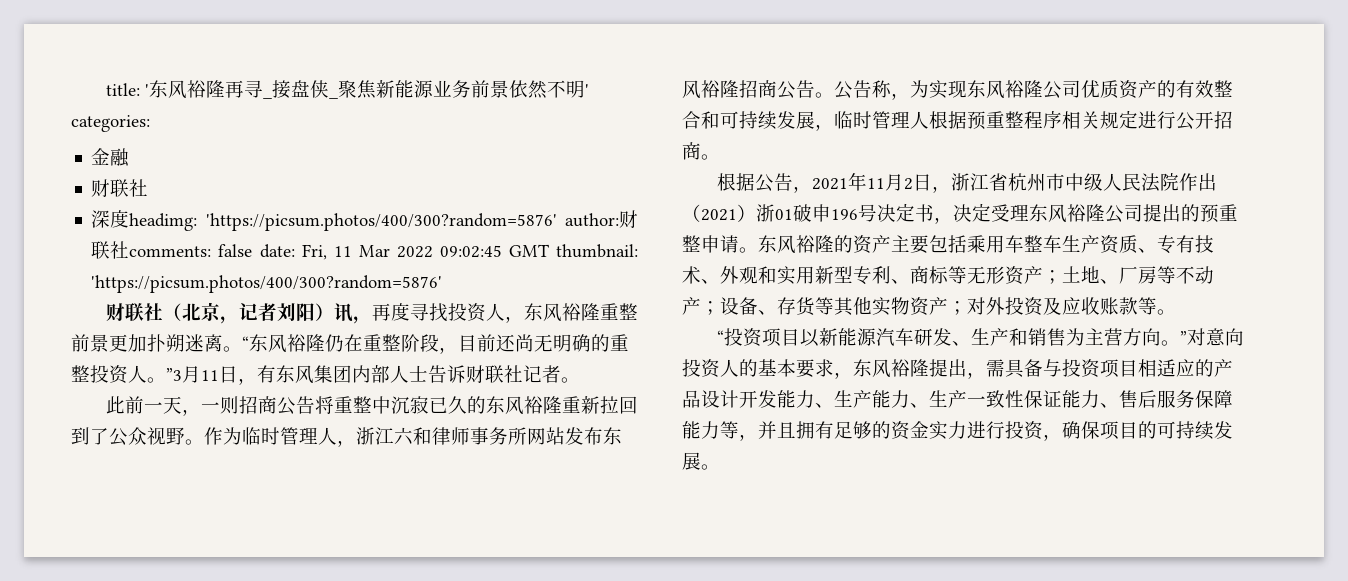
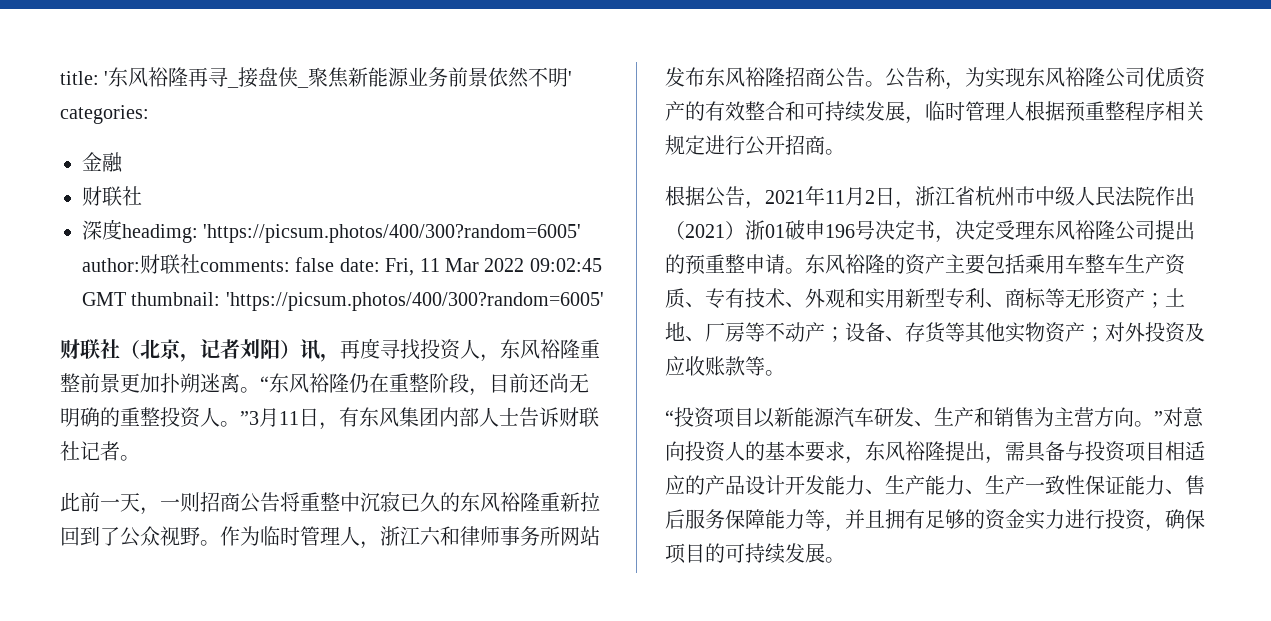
- 深度headimg: 'https://picsum.photos/400/300?random=5876' author:财联社comments: false date: Fri, 11 Mar 2022 09:02:45 GMT thumbnail: 'https://picsum.photos/400/300?random=5876'
+ 深度headimg: 'https://picsum.photos/400/300?random=6005' author:财联社comments: false date: Fri, 11 Mar 2022 09:02:45 GMT thumbnail: 'https://picsum.photos/400/300?random=6005'

